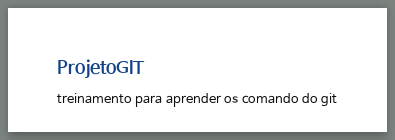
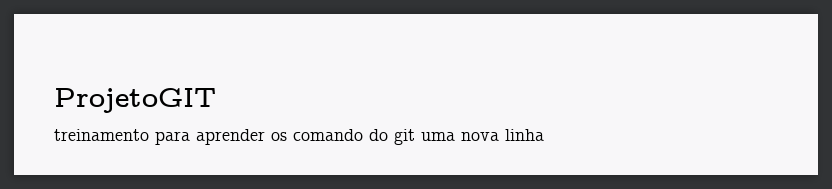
- treinamento para aprender os comando do git
+ treinamento para aprender os comando do git uma nova linha

